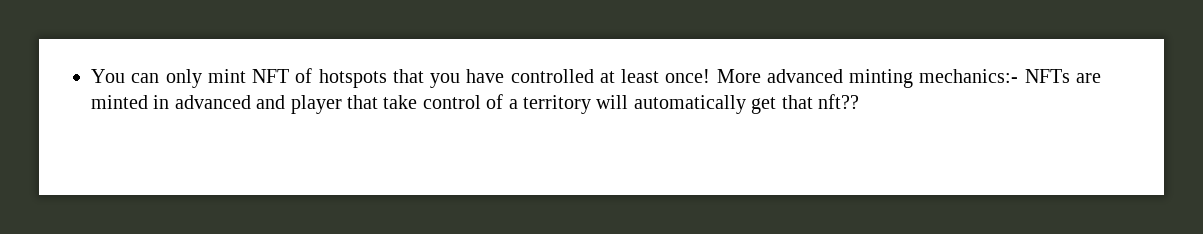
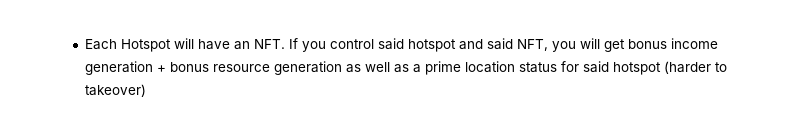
- You can only mint NFT of hotspots that you have controlled at least once! More advanced minting mechanics:- NFTs are minted in advanced and player that take control of a territory will automatically get that nft??
+ Each Hotspot will have an NFT. If you control said hotspot and said NFT, you will get bonus income generation + bonus resource generation as well as a prime location status for said hotspot (harder to takeover)

